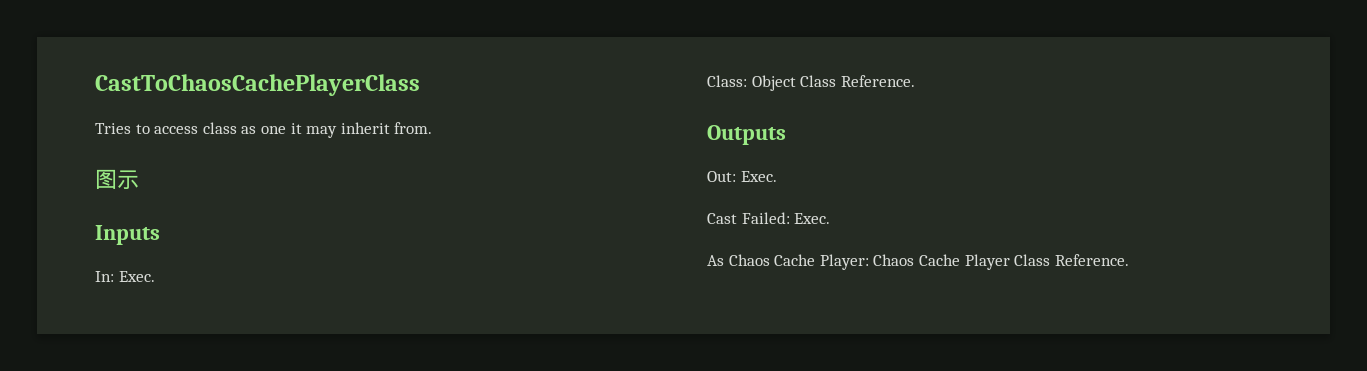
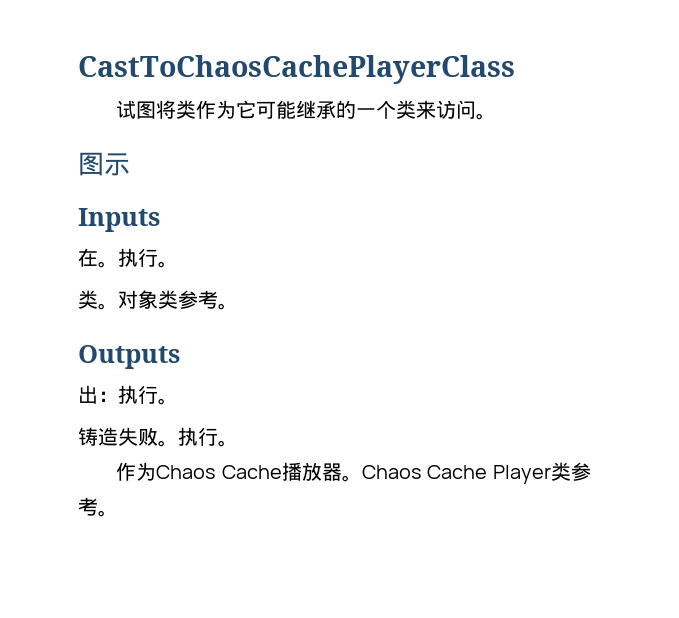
- Tries to access class as one it may inherit from.
+ 试图将类作为它可能继承的一个类来访问。
  图示
  Inputs
- In: Exec.
- Class: Object Class Reference.
+ 在。执行。
+ 类。对象类参考。
  Outputs
- Out: Exec.
- Cast Failed: Exec.
- As Chaos Cache Player: Chaos Cache Player Class Reference.
+ 出：执行。
+ 铸造失败。执行。
+ 作为Chaos Cache播放器。Chaos Cache Player类参考。

